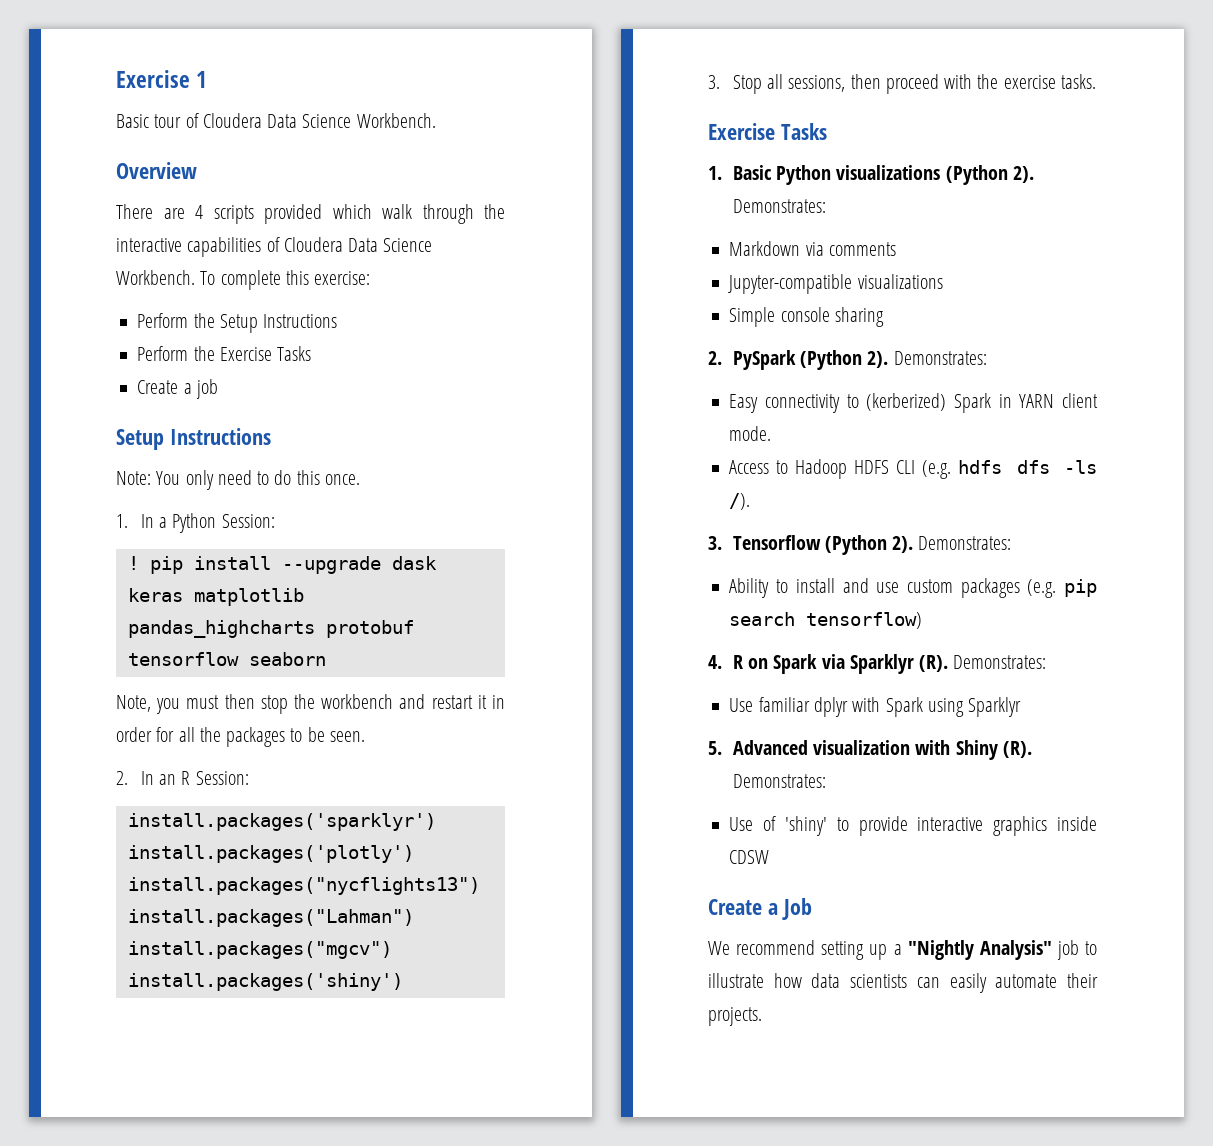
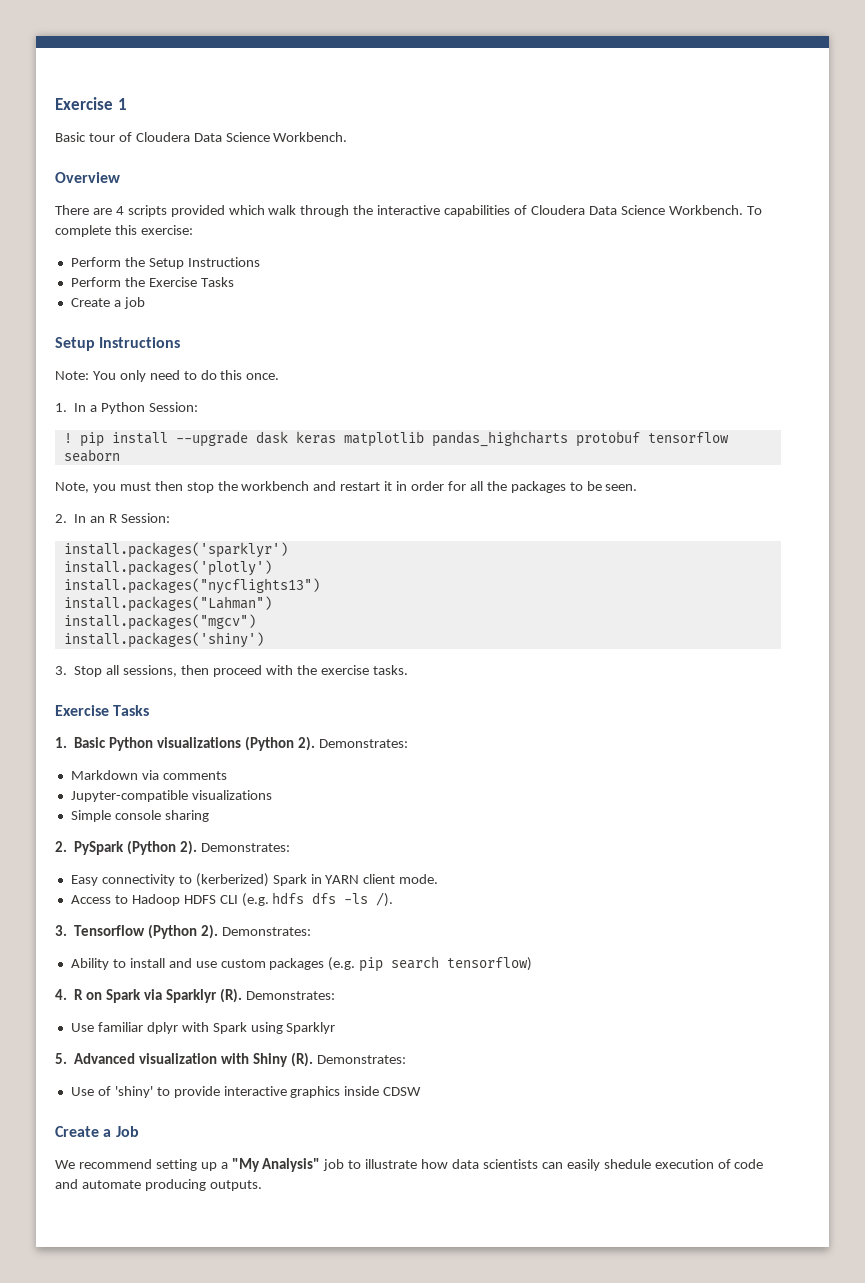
- We recommend setting up a "Nightly Analysis" job to illustrate how data scientists can easily automate their projects.
+ We recommend setting up a "My Analysis" job to illustrate how data scientists can easily shedule execution of code and automate producing outputs.

